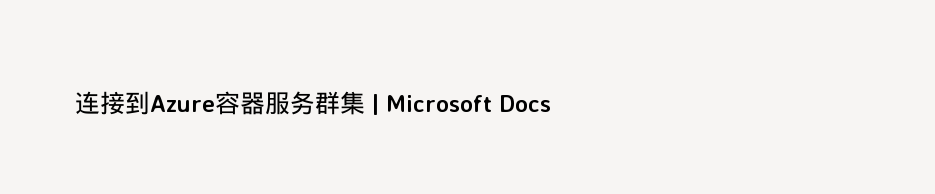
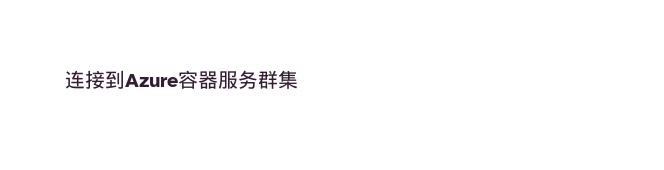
- 连接到Azure容器服务群集 | Microsoft Docs
+ 连接到Azure容器服务群集

